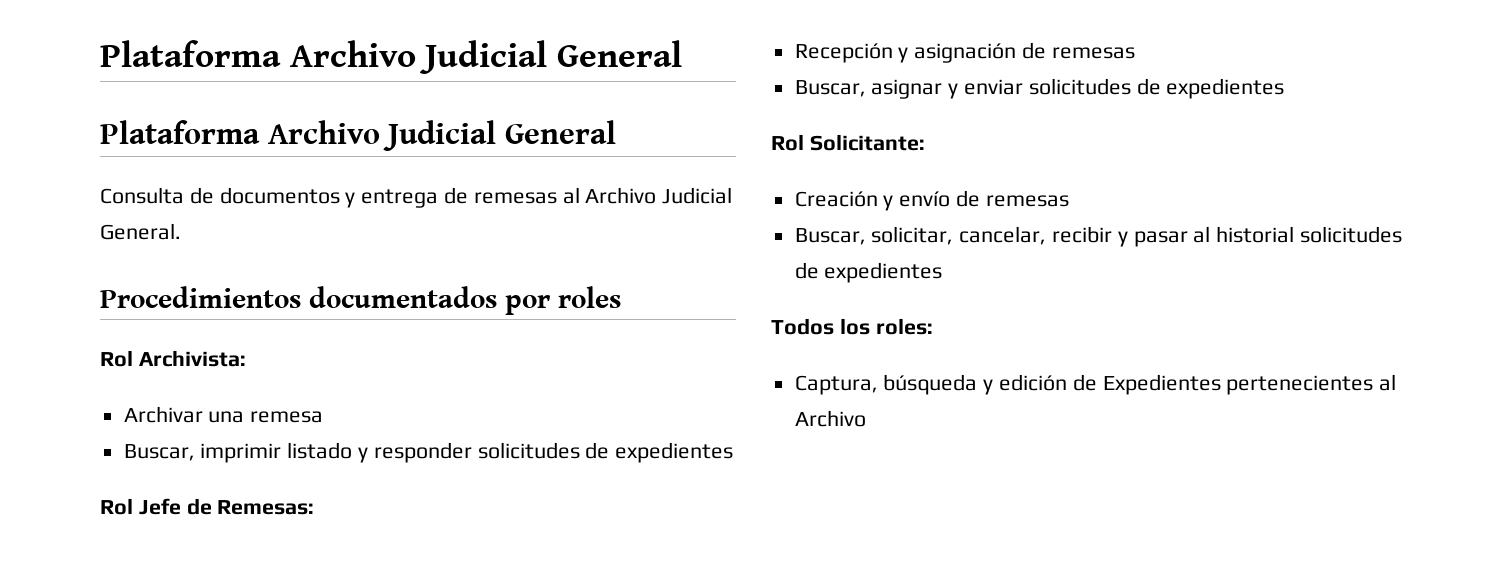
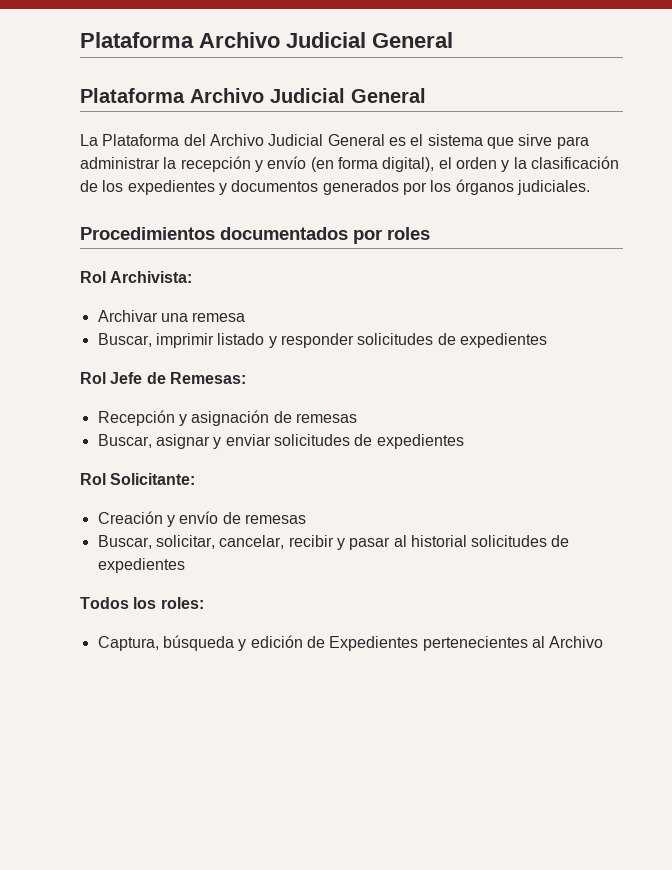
- Consulta de documentos y entrega de remesas al Archivo Judicial General.
+ La Plataforma del Archivo Judicial General es el sistema que sirve para administrar la recepción y envío (en forma digital), el orden y la clasificación de los expedientes y documentos generados por los órganos judiciales.

